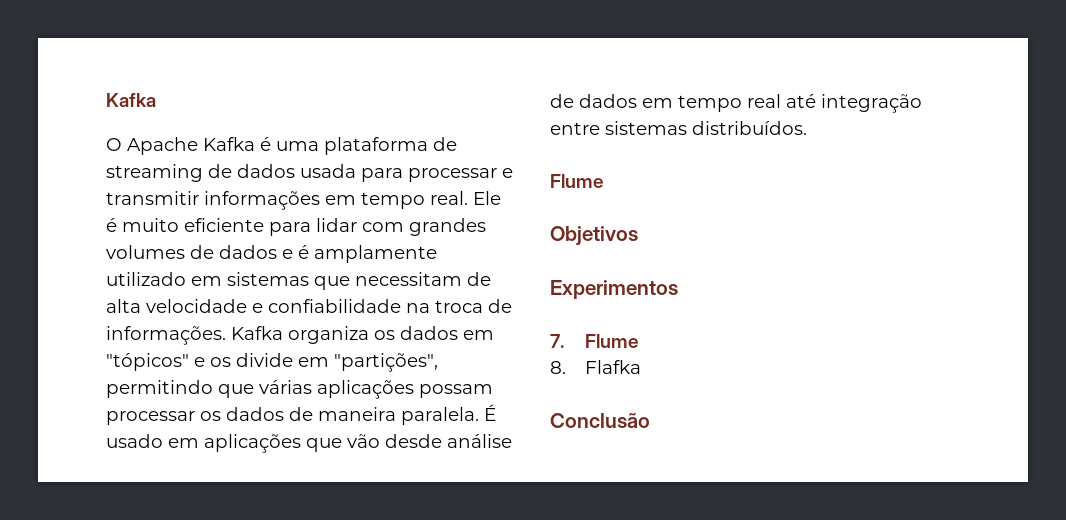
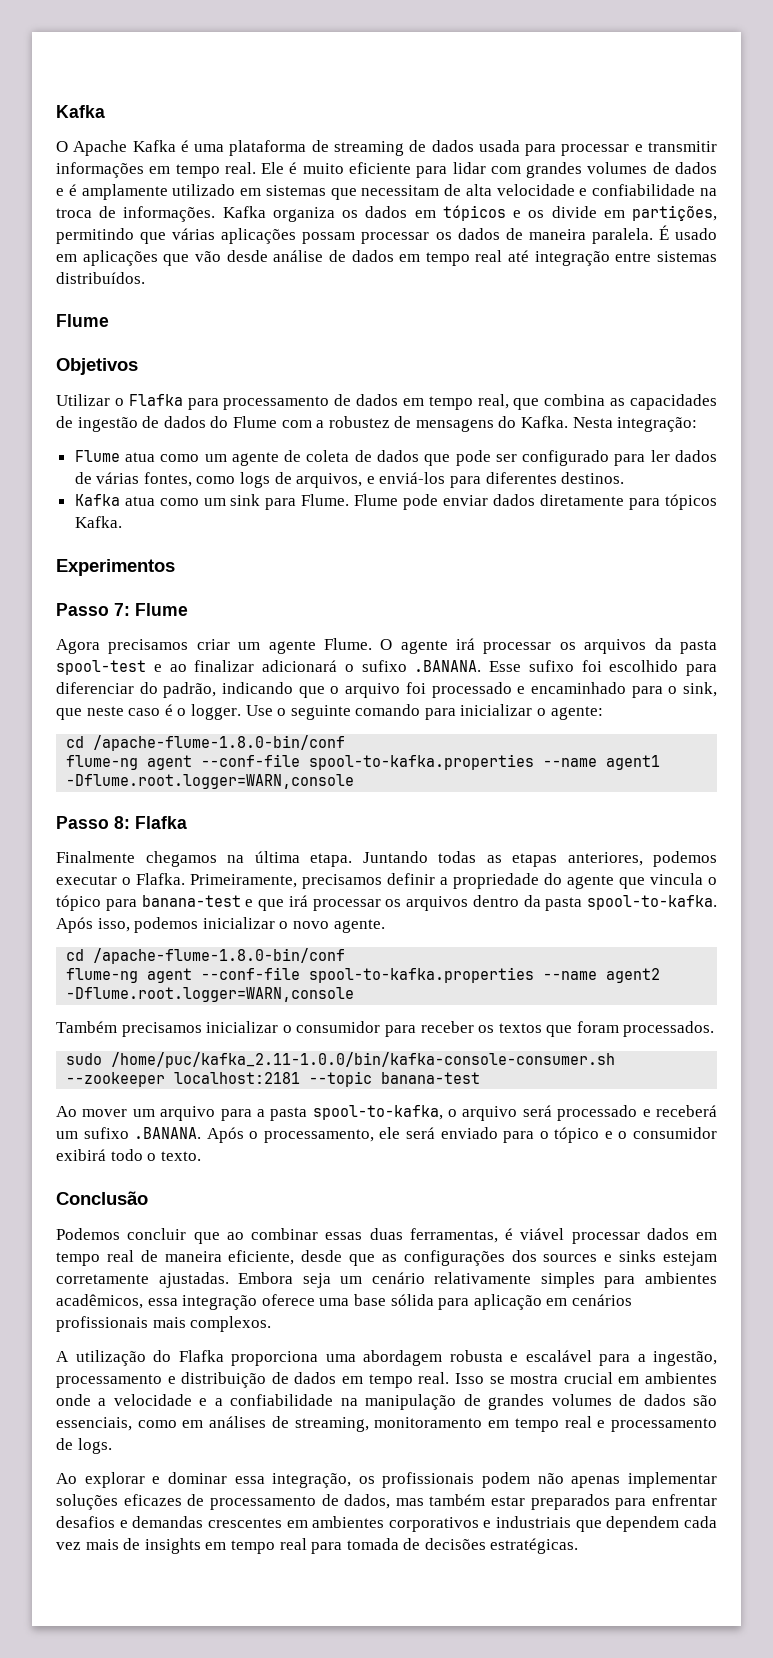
- Kafka organiza os dados em "tópicos" e os divide em "partições", permitindo que várias aplicações possam processar os dados de maneira paralela.
+ Kafka organiza os dados em tópicos e os divide em partições, permitindo que várias aplicações possam processar os dados de maneira paralela.
+ Utilizar o Flafka para processamento de dados em tempo real, que combina as capacidades de ingestão de dados do Flume com a robustez de mensagens do Kafka. Nesta integração:
+ Flume atua como um agente de coleta de dados que pode ser configurado para ler dados de várias fontes, como logs de arquivos, e enviá-los para diferentes destinos.
+ Kafka atua como um sink para Flume. Flume pode enviar dados diretamente para tópicos Kafka.
- 7. Flume
- 8. Flafka
+ Passo 7: Flume
+ Agora precisamos criar um agente Flume. O agente irá processar os arquivos da pasta spool-test e ao finalizar adicionará o sufixo .BANANA. Esse sufixo foi escolhido para diferenciar do padrão, indicando que o arquivo foi processado e encaminhado para o sink, que neste caso é o logger. Use o seguinte comando para inicializar o agente:
+ cd /apache-flume-1.8.0-bin/conf
+ flume-ng agent --conf-file spool-to-kafka.properties --name agent1 -Dflume.root.logger=WARN,console
+ Passo 8: Flafka
+ Finalmente chegamos na última etapa. Juntando todas as etapas anteriores, podemos executar o Flafka. Primeiramente, precisamos definir a propriedade do agente que vincula o tópico para banana-test e que irá processar os arquivos dentro da pasta spool-to-kafka. Após isso, podemos inicializar o novo agente.
+ cd /apache-flume-1.8.0-bin/conf
+ flume-ng agent --conf-file spool-to-kafka.properties --name agent2 -Dflume.root.logger=WARN,console
+ Também precisamos inicializar o consumidor para receber os textos que foram processados.
+ sudo /home/puc/kafka_2.11-1.0.0/bin/kafka-console-consumer.sh --zookeeper localhost:2181 --topic banana-test
+ Ao mover um arquivo para a pasta spool-to-kafka, o arquivo será processado e receberá um sufixo .BANANA. Após o processamento, ele será enviado para o tópico e o consumidor exibirá todo o texto.
  Conclusão
+ Podemos concluir que ao combinar essas duas ferramentas, é viável processar dados em tempo real de maneira eficiente, desde que as configurações dos sources e sinks estejam corretamente ajustadas. Embora seja um cenário relativamente simples para ambientes acadêmicos, essa integração oferece uma base sólida para aplicação em cenários profissionais mais complexos.
+ A utilização do Flafka proporciona uma abordagem robusta e escalável para a ingestão, processamento e distribuição de dados em tempo real. Isso se mostra crucial em ambientes onde a velocidade e a confiabilidade na manipulação de grandes volumes de dados são essenciais, como em análises de streaming, monitoramento em tempo real e processamento de logs.
+ Ao explorar e dominar essa integração, os profissionais podem não apenas implementar soluções eficazes de processamento de dados, mas também estar preparados para enfrentar desafios e demandas crescentes em ambientes corporativos e industriais que dependem cada vez mais de insights em tempo real para tomada de decisões estratégicas.

